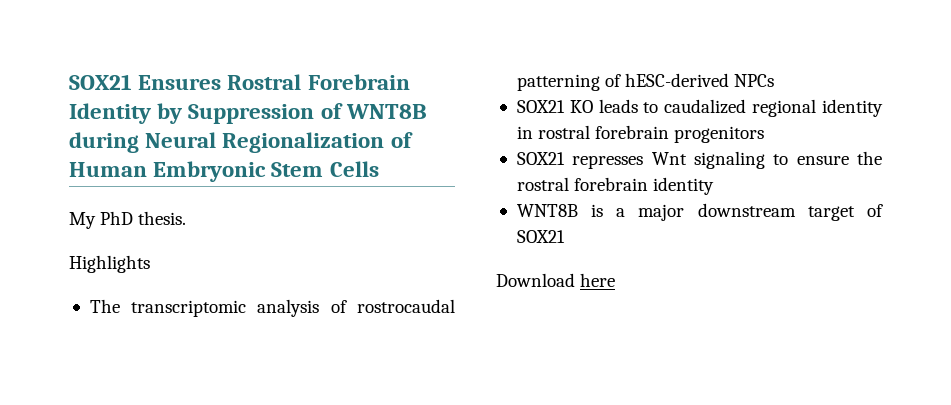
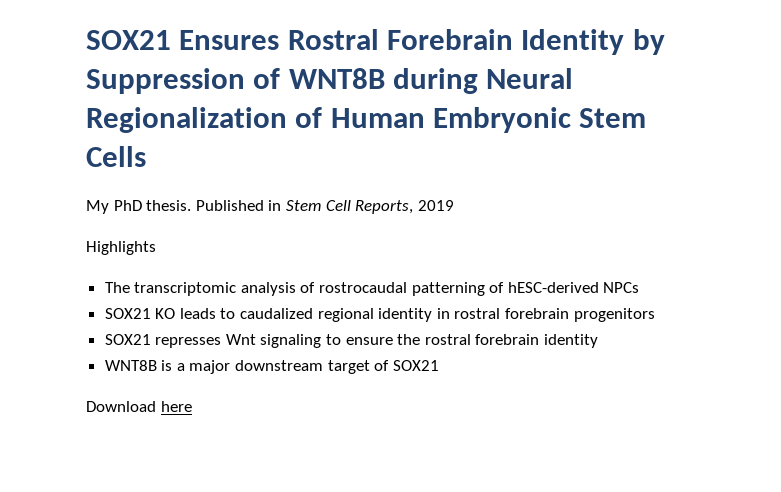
+ Published in Stem Cell Reports, 2019

